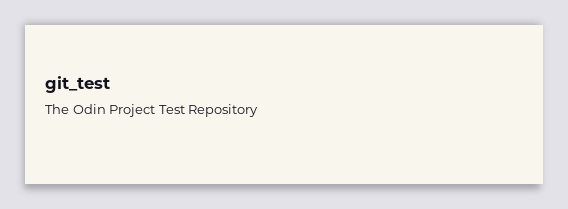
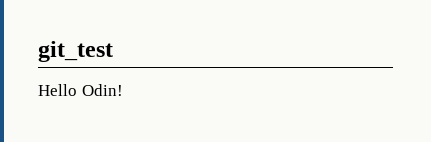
- The Odin Project Test Repository
+ Hello Odin!

